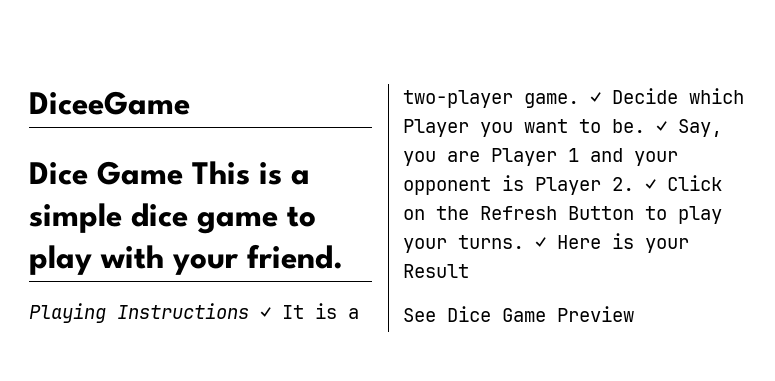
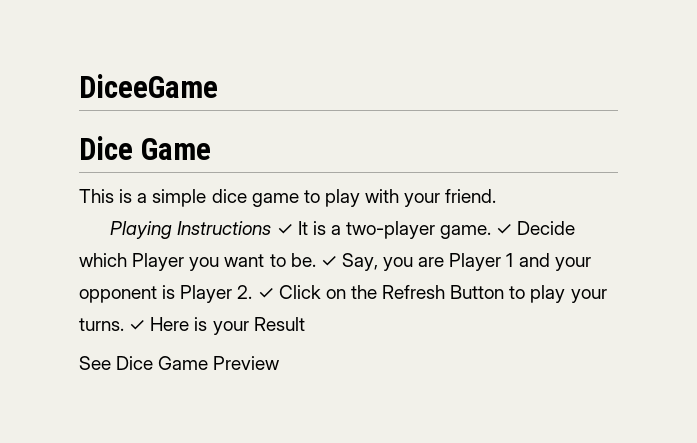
  DiceeGame
- Dice Game This is a simple dice game to play with your friend.
+ Dice Game
+ This is a simple dice game to play with your friend.

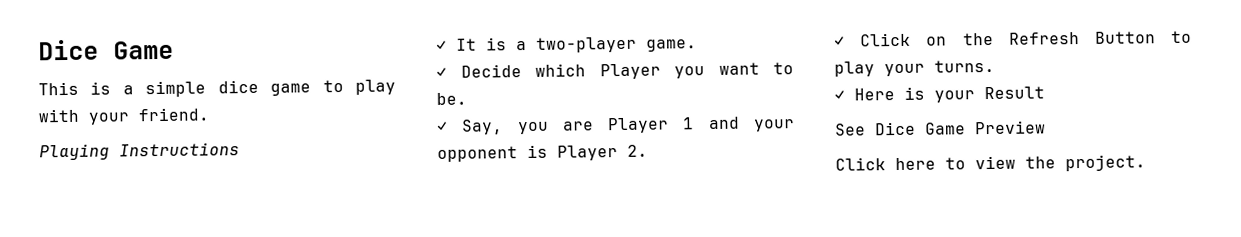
- DiceeGame
- Playing Instructions ✓ It is a two-player game. ✓ Decide which Player you want to be. ✓ Say, you are Player 1 and your opponent is Player 2. ✓ Click on the Refresh Button to play your turns. ✓ Here is your Result
+ Playing Instructions
+ ✓ It is a two-player game.
+ ✓ Decide which Player you want to be.
+ ✓ Say, you are Player 1 and your opponent is Player 2.
+ ✓ Click on the Refresh Button to play your turns.
+ ✓ Here is your Result
+ Click here to view the project.

